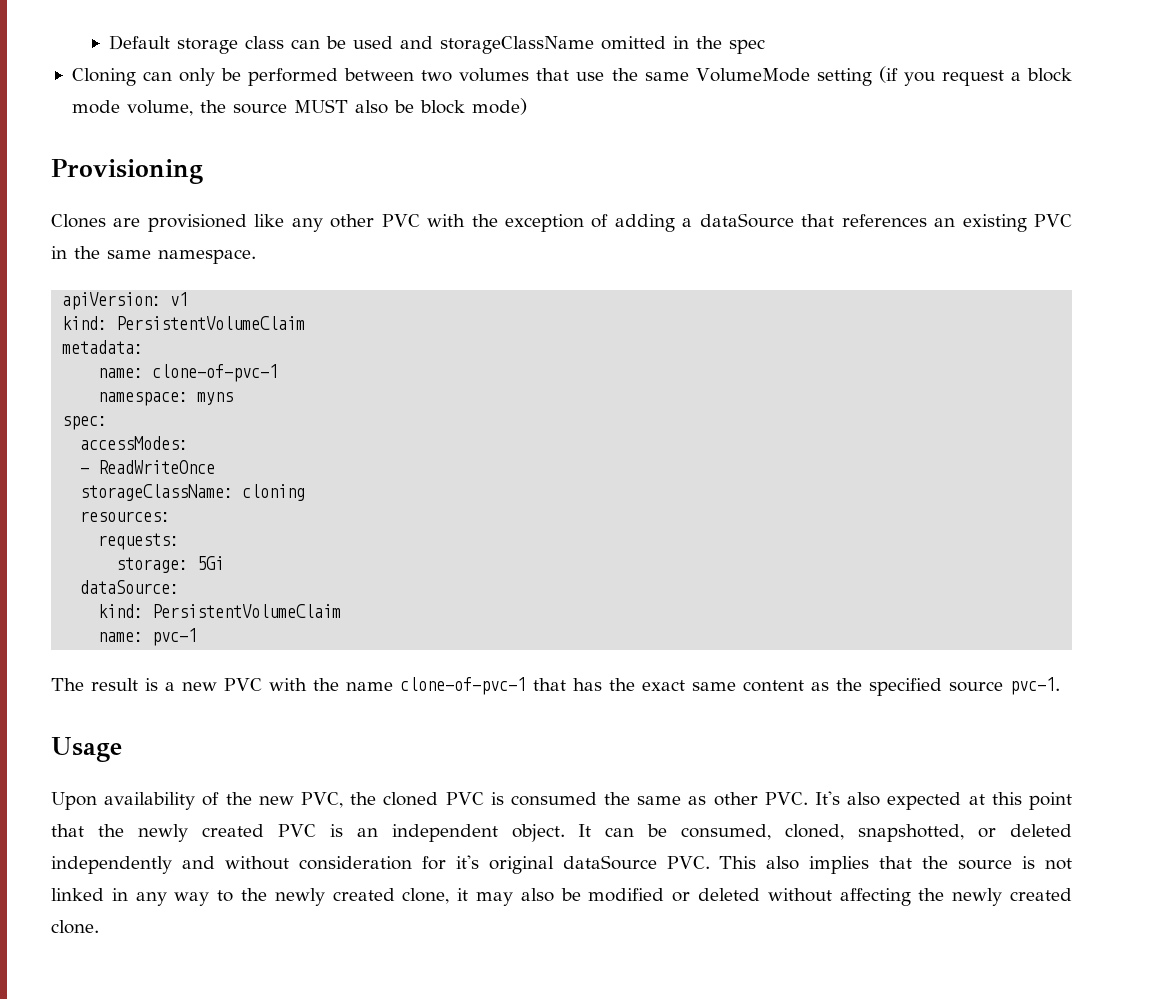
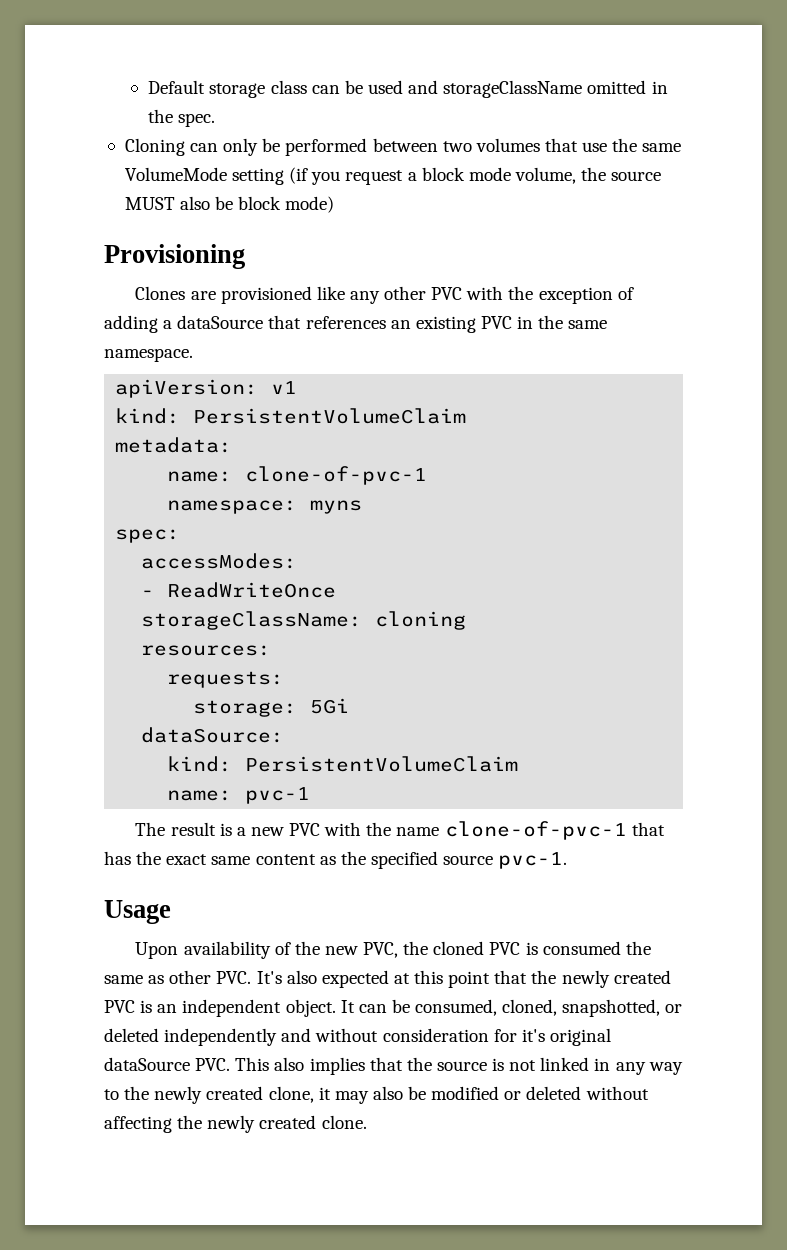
- Default storage class can be used and storageClassName omitted in the spec
+ Default storage class can be used and storageClassName omitted in the spec.

